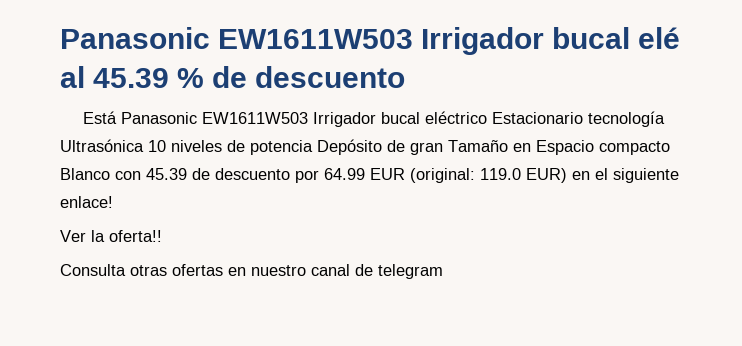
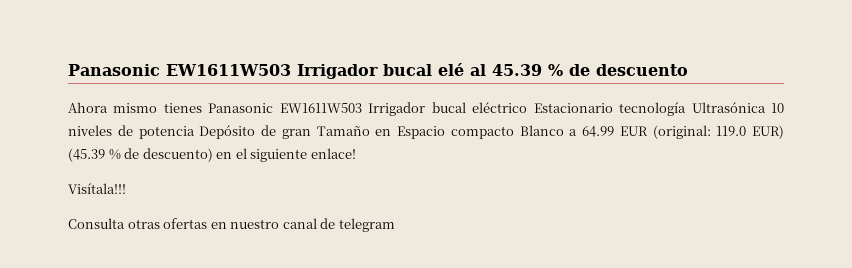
- Está Panasonic EW1611W503 Irrigador bucal eléctrico Estacionario tecnología Ultrasónica 10 niveles de potencia Depósito de gran Tamaño en Espacio compacto Blanco con 45.39 de descuento por 64.99 EUR (original: 119.0 EUR) en el siguiente enlace!
+ Ahora mismo tienes Panasonic EW1611W503 Irrigador bucal eléctrico Estacionario tecnología Ultrasónica 10 niveles de potencia Depósito de gran Tamaño en Espacio compacto Blanco a 64.99 EUR (original: 119.0 EUR) (45.39 % de descuento) en el siguiente enlace!
- Ver la oferta!!
+ Visítala!!!

